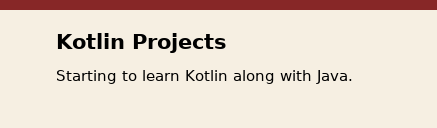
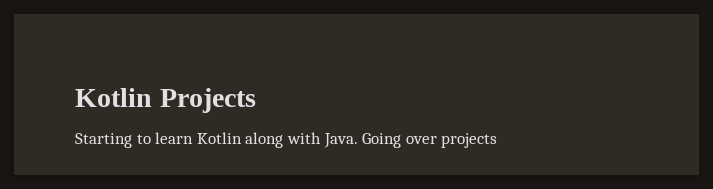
+ Going over projects

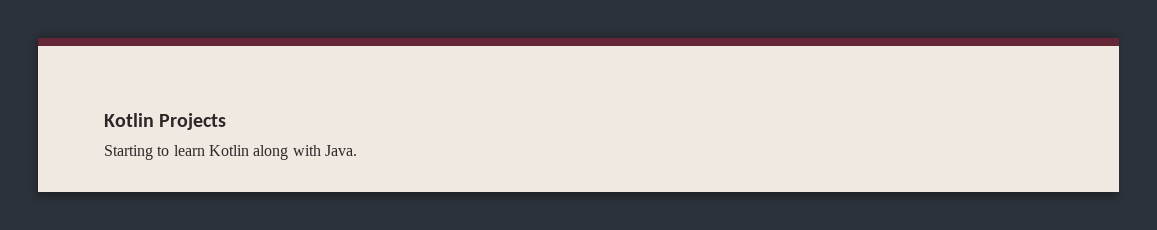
- Going over projects

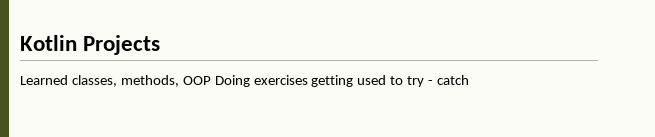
- Starting to learn Kotlin along with Java.
+ Learned classes, methods, OOP Doing exercises getting used to try - catch

